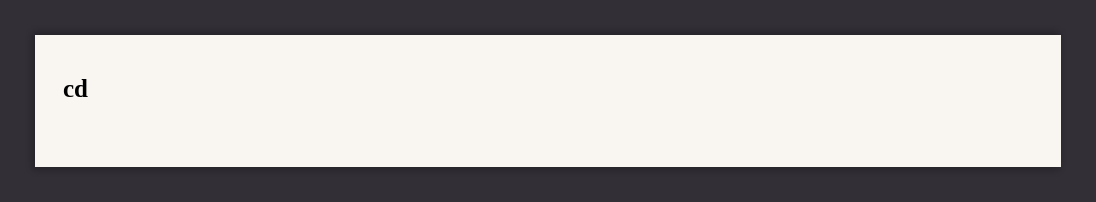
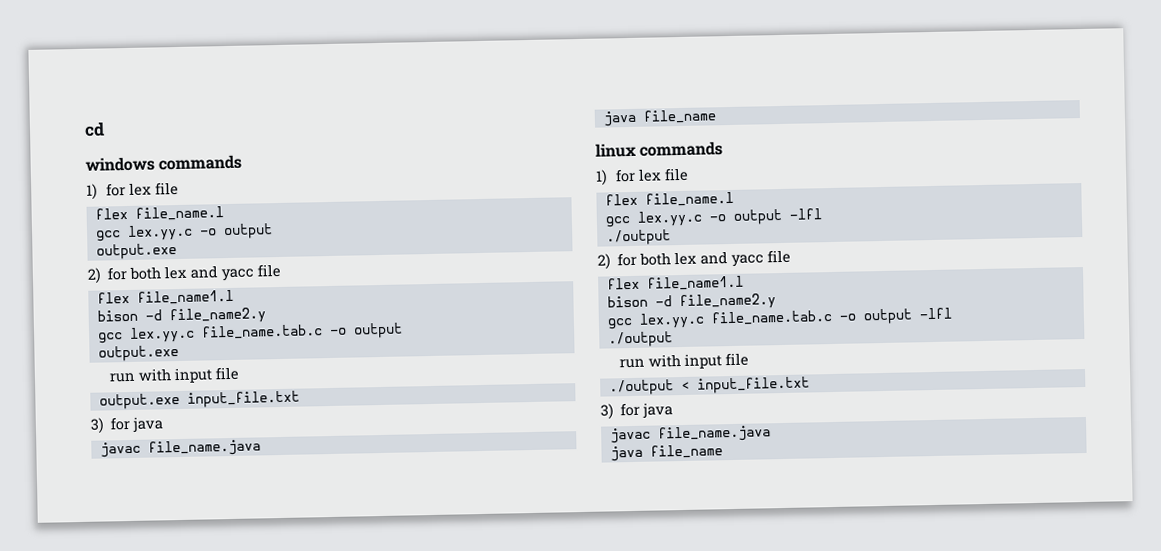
+ windows commands
+ 1) for lex file
+ flex file_name.l
+ gcc lex.yy.c -o output
+ output.exe
+ 2) for both lex and yacc file
+ flex file_name1.l
+ bison -d file_name2.y
+ gcc lex.yy.c file_name.tab.c -o output
+ output.exe
+ run with input file
+ output.exe input_file.txt
+ 3) for java
+ javac file_name.java
+ java file_name
+ linux commands
+ 1) for lex file
+ flex file_name.l
+ gcc lex.yy.c -o output -lfl
+ ./output
+ 2) for both lex and yacc file
+ flex file_name1.l
+ bison -d file_name2.y
+ gcc lex.yy.c file_name.tab.c -o output -lfl
+ ./output
+ run with input file
+ ./output < input_file.txt
+ 3) for java
+ javac file_name.java
+ java file_name

